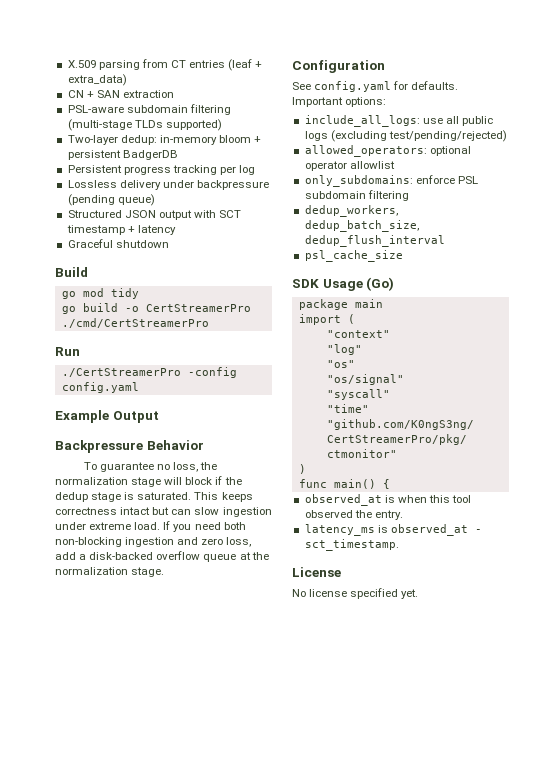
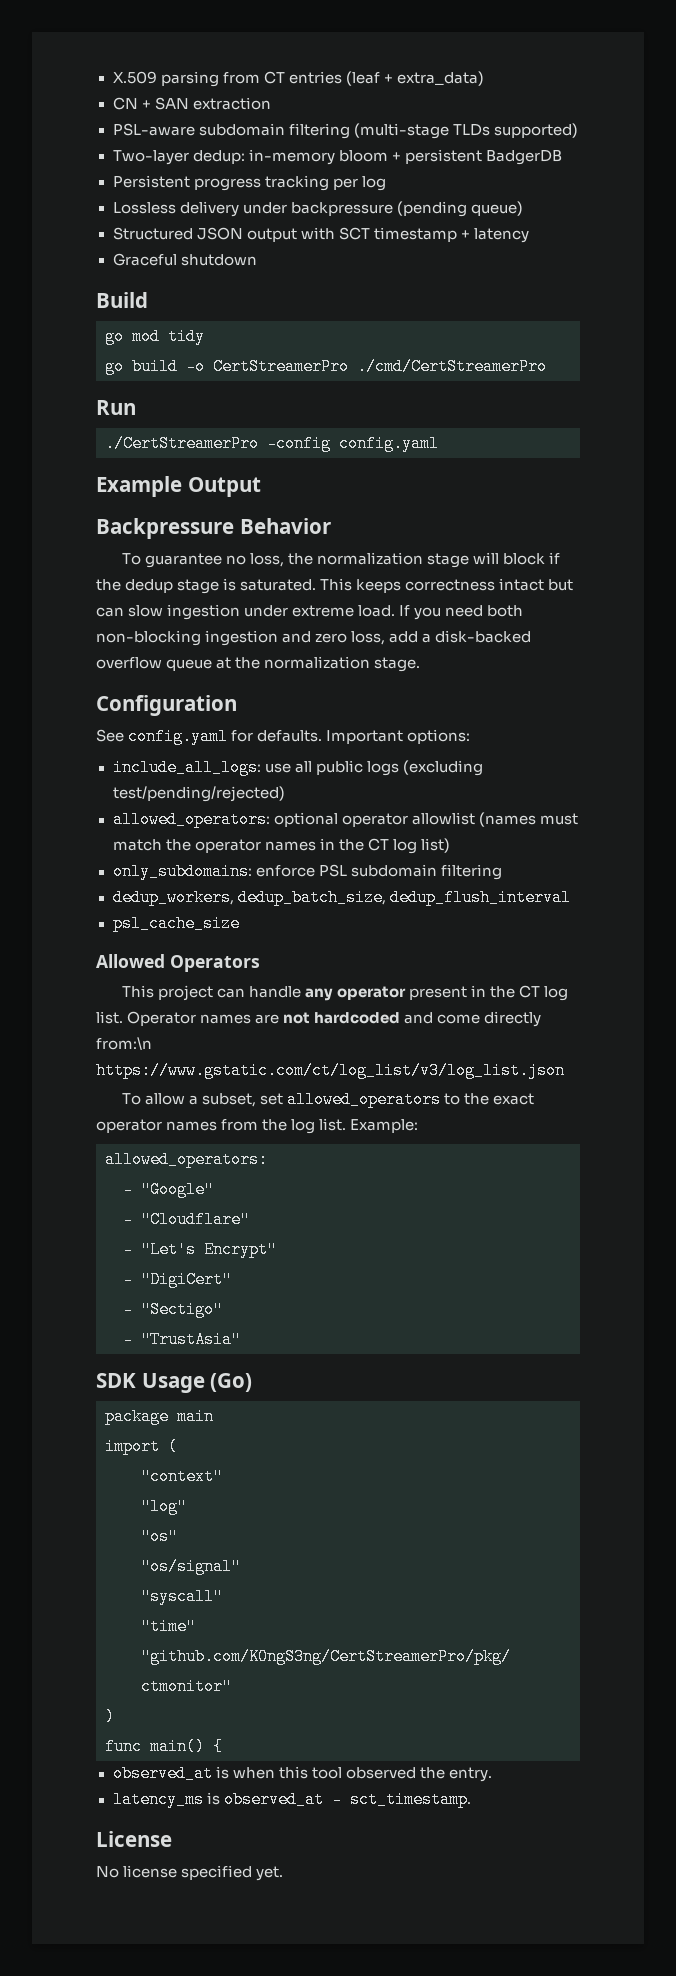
- allowed_operators: optional operator allowlist
+ allowed_operators: optional operator allowlist (names must match the operator names in the CT log list)
+ Allowed Operators
+ This project can handle any operator present in the CT log list. Operator names are not hardcoded and come directly from:\n https://www.gstatic.com/ct/log_list/v3/log_list.json
+ To allow a subset, set allowed_operators to the exact operator names from the log list. Example:
+ allowed_operators:
+ - "Google"
+ - "Cloudflare"
+ - "Let's Encrypt"
+ - "DigiCert"
+ - "Sectigo"
+ - "TrustAsia"

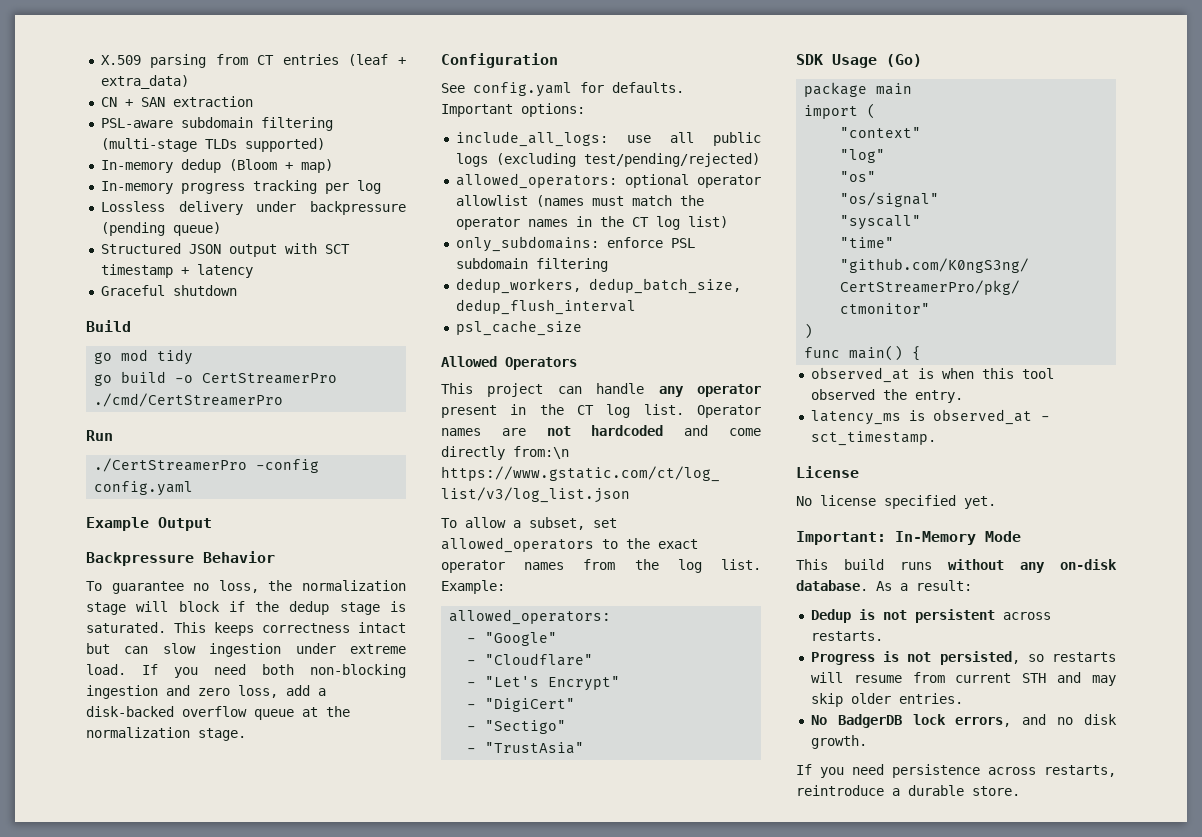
- Two-layer dedup: in-memory bloom + persistent BadgerDB
- Persistent progress tracking per log
+ In-memory dedup (Bloom + map)
+ In-memory progress tracking per log
+ Important: In-Memory Mode
+ This build runs without any on-disk database. As a result:
+ Dedup is not persistent across restarts.
+ Progress is not persisted, so restarts will resume from current STH and may skip older entries.
+ No BadgerDB lock errors, and no disk growth.
+ If you need persistence across restarts, reintroduce a durable store.

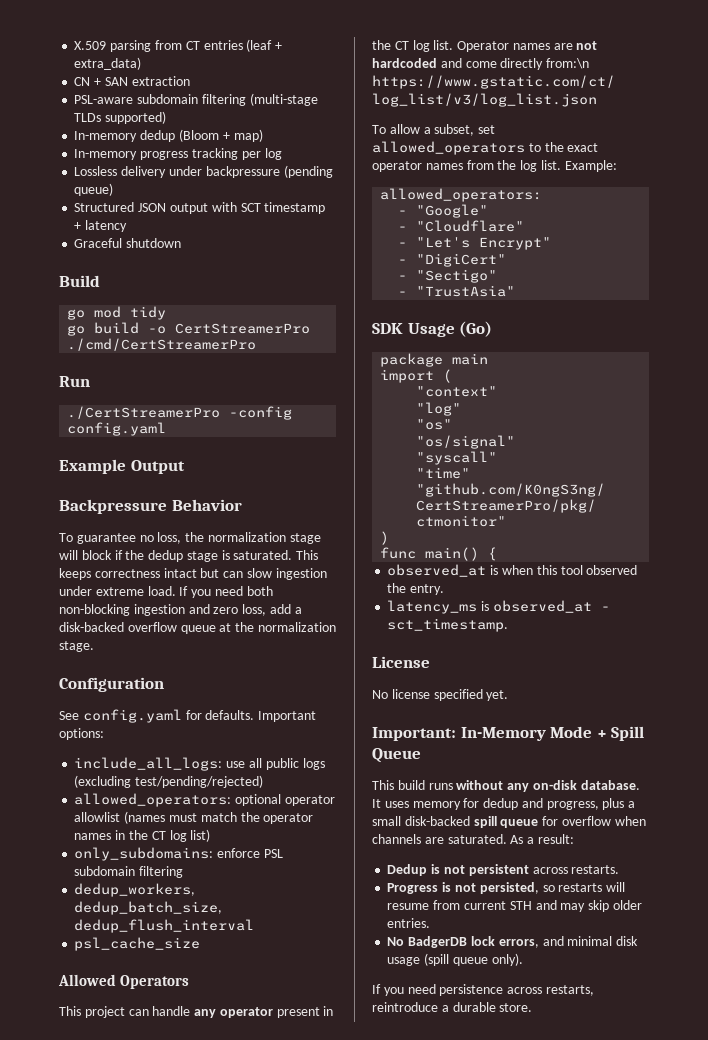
- Important: In-Memory Mode
+ Important: In-Memory Mode + Spill Queue
+ It uses memory for dedup and progress, plus a small disk-backed spill queue for overflow when channels are saturated.
- No BadgerDB lock errors, and no disk growth.
+ No BadgerDB lock errors, and minimal disk usage (spill queue only).

